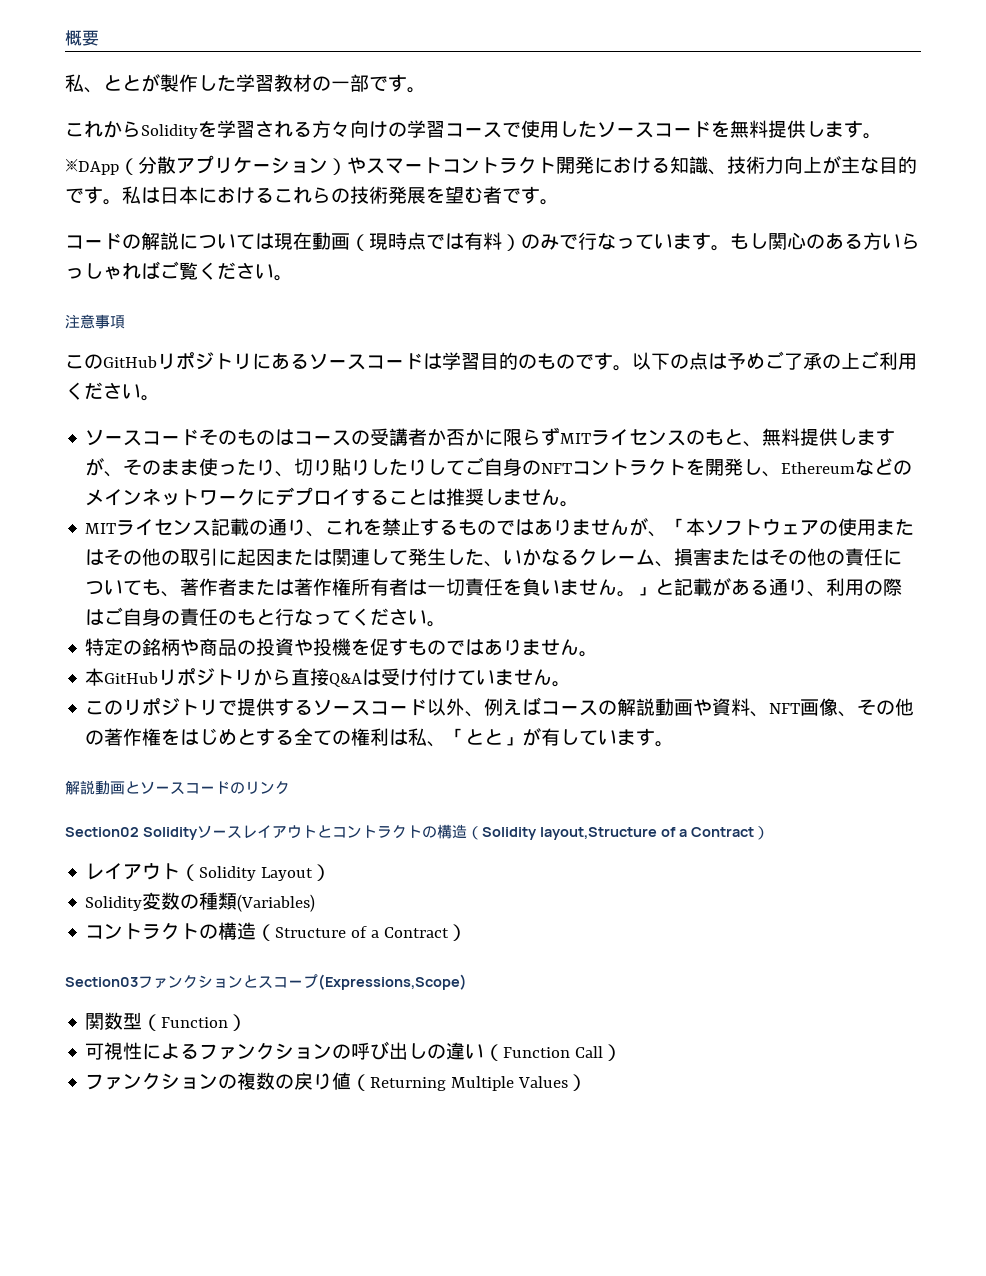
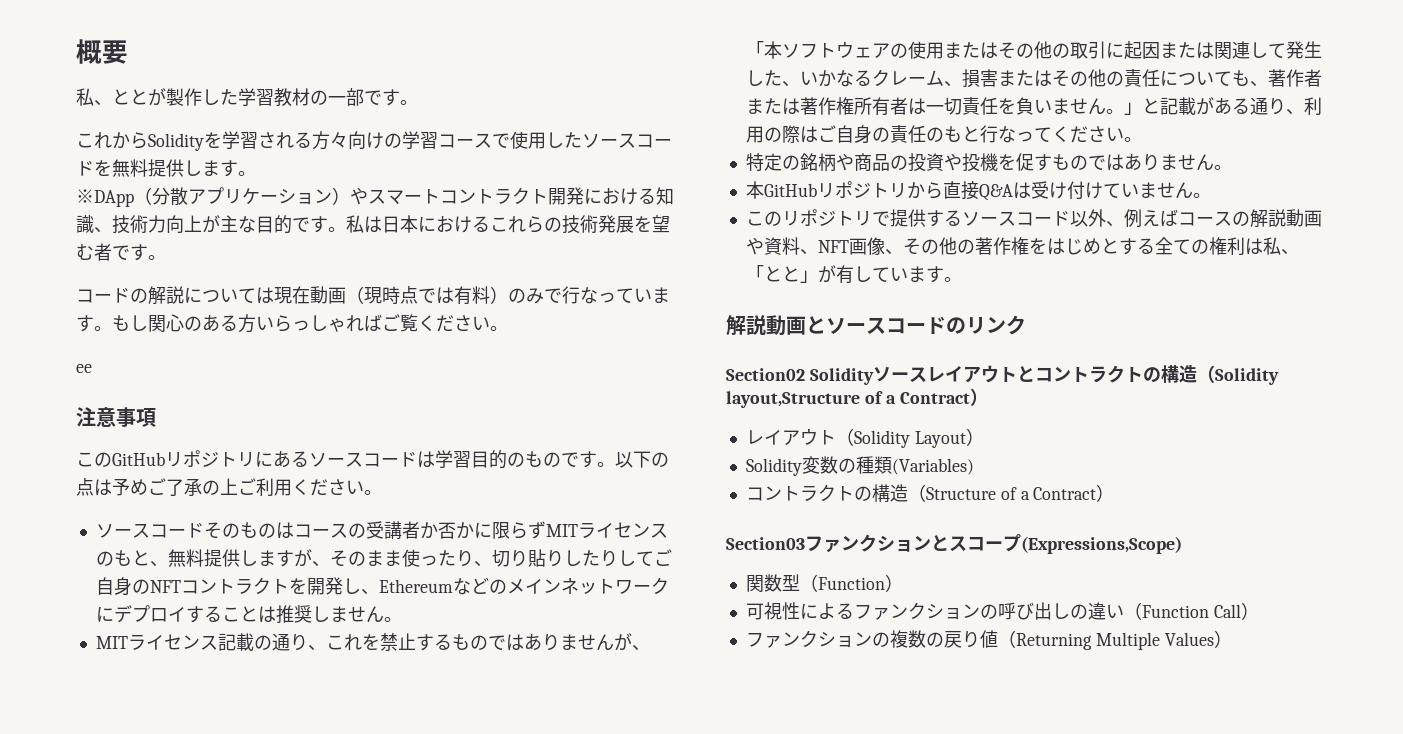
+ ee

